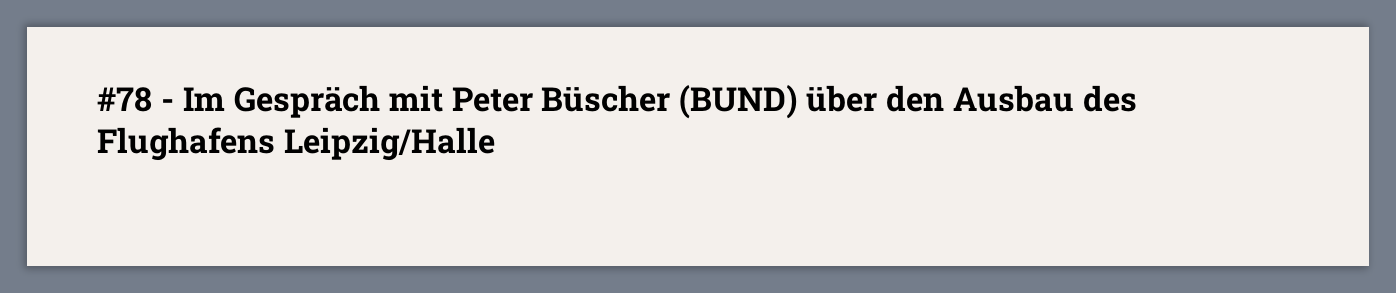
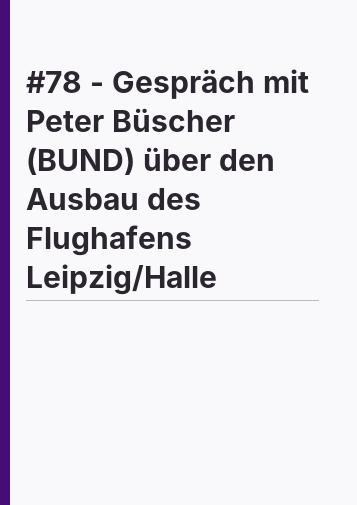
- #78 - Im Gespräch mit Peter Büscher (BUND) über den Ausbau des Flughafens Leipzig/Halle
+ #78 - Gespräch mit Peter Büscher (BUND) über den Ausbau des Flughafens Leipzig/Halle

